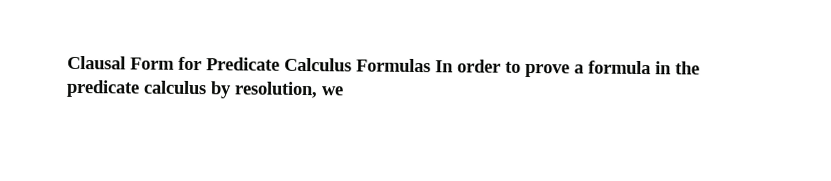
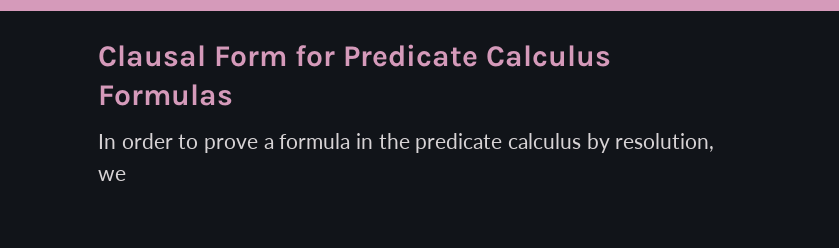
- Clausal Form for Predicate Calculus Formulas In order to prove a formula in the predicate calculus by resolution, we
+ Clausal Form for Predicate Calculus Formulas
+ In order to prove a formula in the predicate calculus by resolution, we

